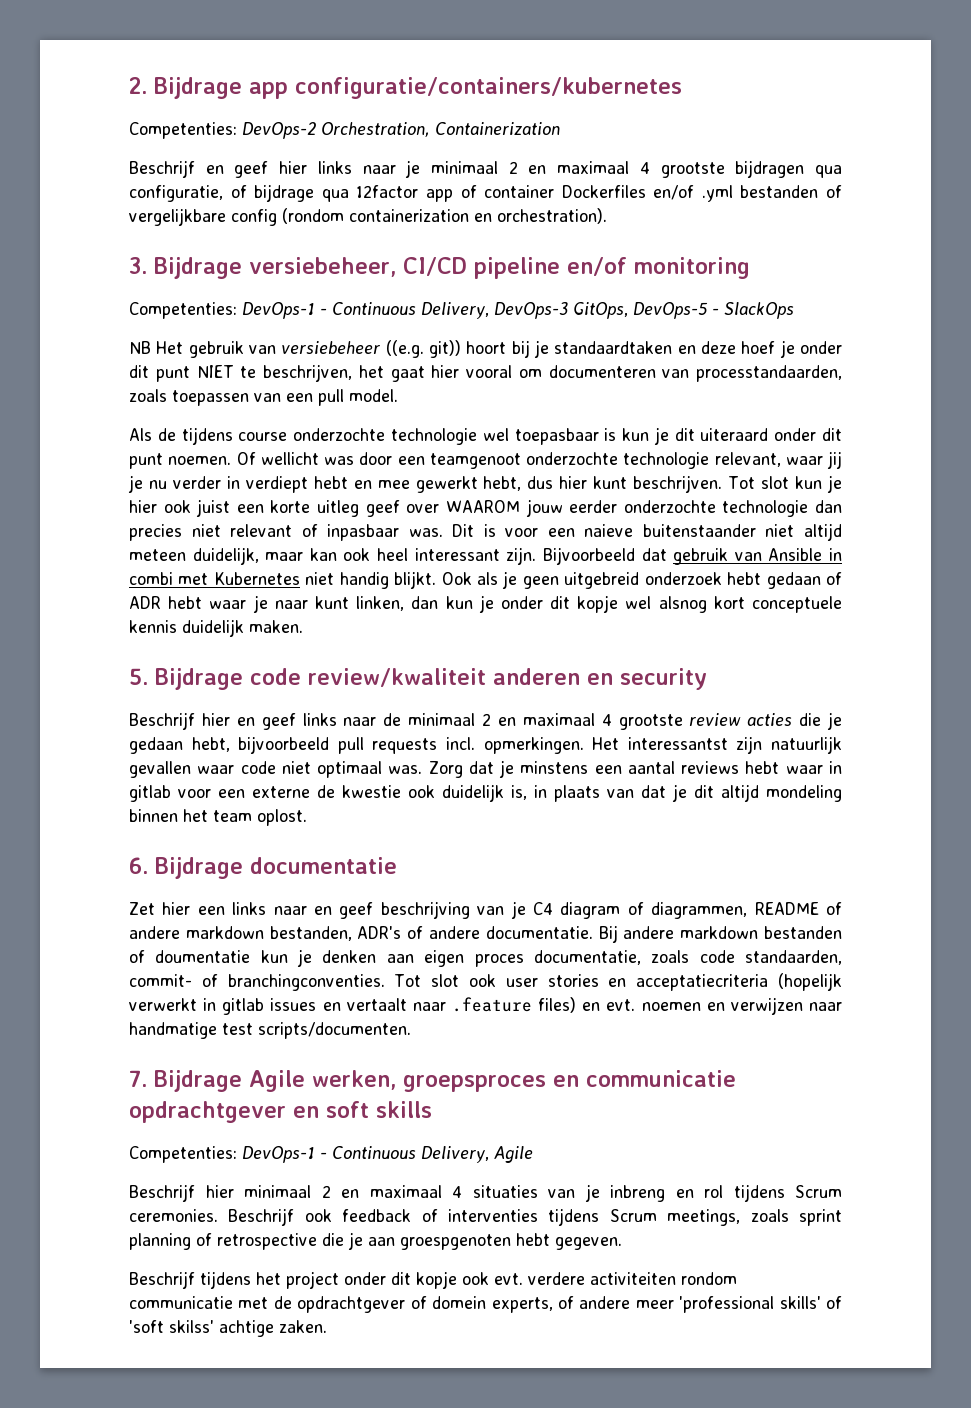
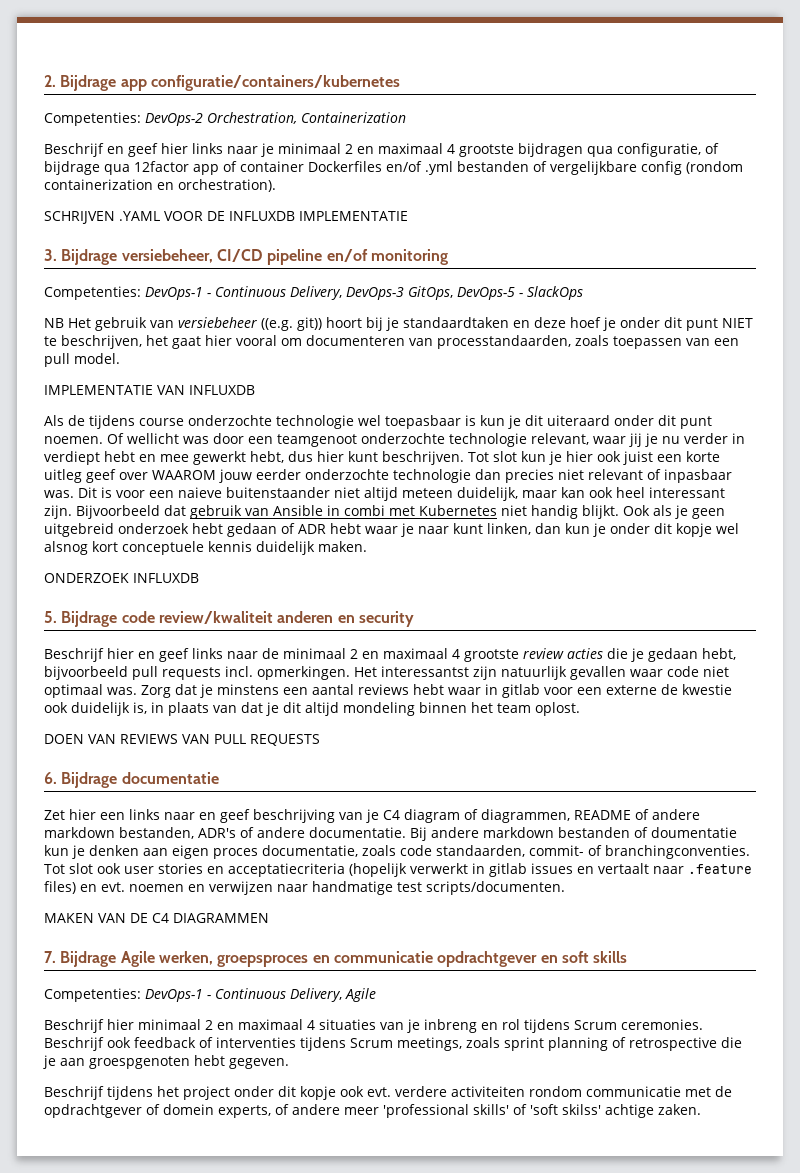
+ SCHRIJVEN .YAML VOOR DE INFLUXDB IMPLEMENTATIE
+ IMPLEMENTATIE VAN INFLUXDB
+ ONDERZOEK INFLUXDB
+ DOEN VAN REVIEWS VAN PULL REQUESTS
+ MAKEN VAN DE C4 DIAGRAMMEN

